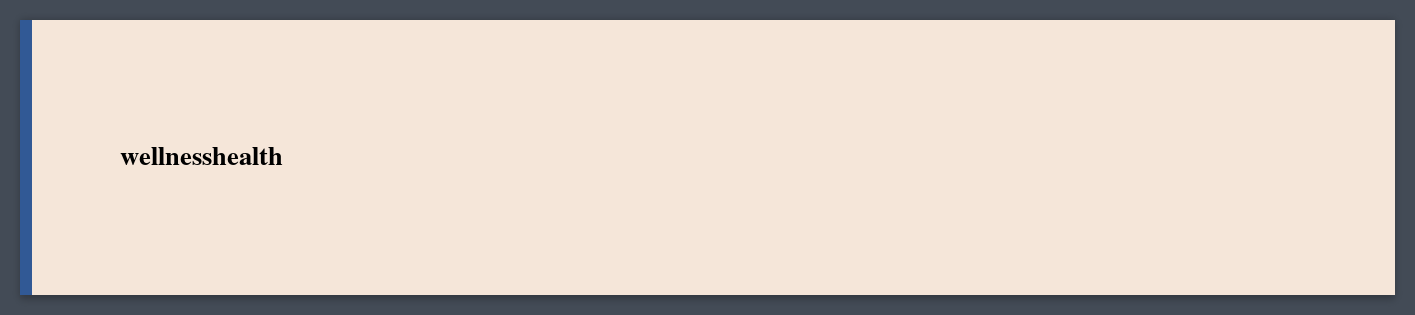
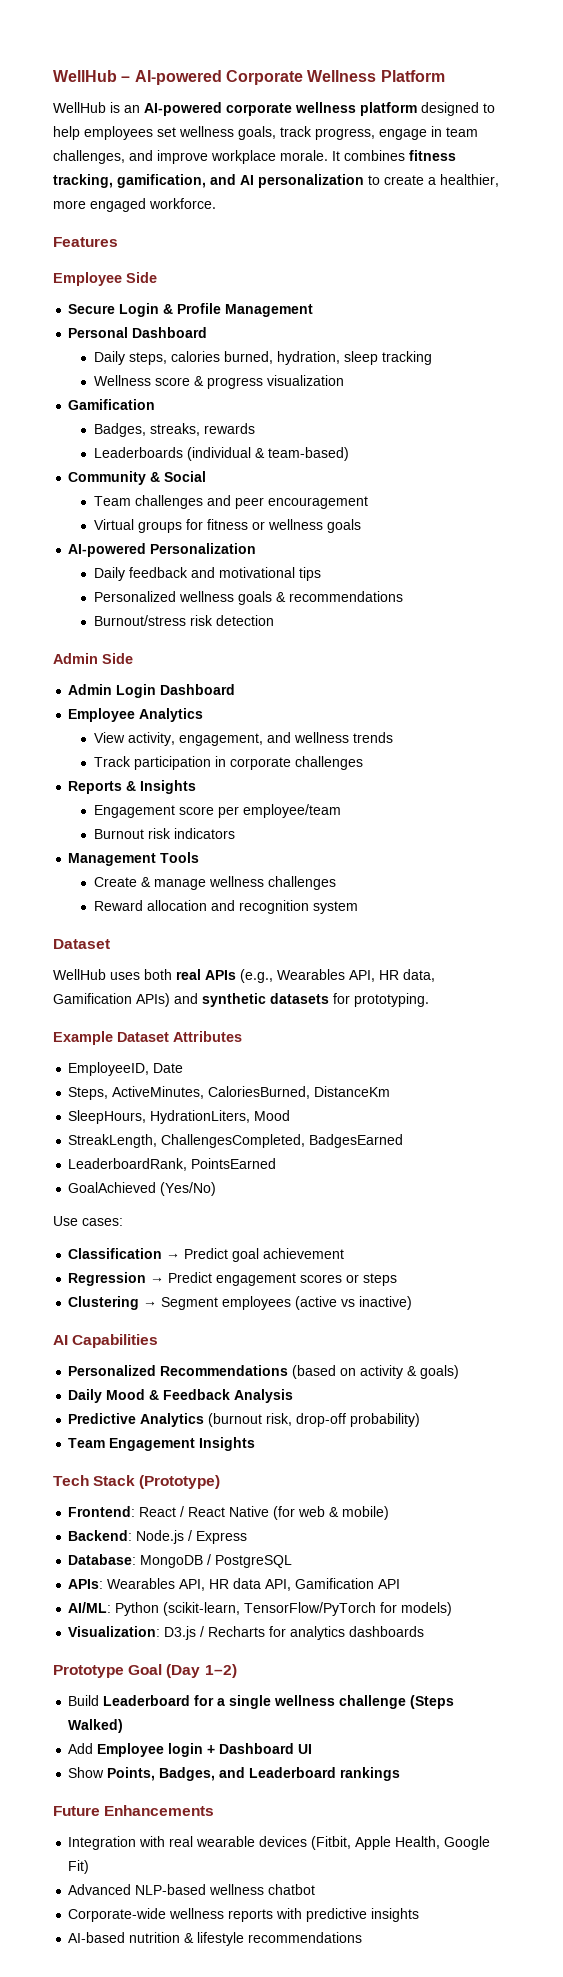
- wellnesshealth
+ WellHub – AI-powered Corporate Wellness Platform
+ WellHub is an AI-powered corporate wellness platform designed to help employees set wellness goals, track progress, engage in team challenges, and improve workplace morale. It combines fitness tracking, gamification, and AI personalization to create a healthier, more engaged workforce.
+ Features
+ Employee Side
+ Secure Login & Profile Management
+ Personal Dashboard
+ Daily steps, calories burned, hydration, sleep tracking
+ Wellness score & progress visualization
+ Gamification
+ Badges, streaks, rewards
+ Leaderboards (individual & team-based)
+ Community & Social
+ Team challenges and peer encouragement
+ Virtual groups for fitness or wellness goals
+ AI-powered Personalization
+ Daily feedback and motivational tips
+ Personalized wellness goals & recommendations
+ Burnout/stress risk detection
+ Admin Side
+ Admin Login Dashboard
+ Employee Analytics
+ View activity, engagement, and wellness trends
+ Track participation in corporate challenges
+ Reports & Insights
+ Engagement score per employee/team
+ Burnout risk indicators
+ Management Tools
+ Create & manage wellness challenges
+ Reward allocation and recognition system
+ Dataset
+ WellHub uses both real APIs (e.g., Wearables API, HR data, Gamification APIs) and synthetic datasets for prototyping.
+ Example Dataset Attributes
+ EmployeeID, Date
+ Steps, ActiveMinutes, CaloriesBurned, DistanceKm
+ SleepHours, HydrationLiters, Mood
+ StreakLength, ChallengesCompleted, BadgesEarned
+ LeaderboardRank, PointsEarned
+ GoalAchieved (Yes/No)
+ Use cases:
+ Classification → Predict goal achievement
+ Regression → Predict engagement scores or steps
+ Clustering → Segment employees (active vs inactive)
+ AI Capabilities
+ Personalized Recommendations (based on activity & goals)
+ Daily Mood & Feedback Analysis
+ Predictive Analytics (burnout risk, drop-off probability)
+ Team Engagement Insights
+ Tech Stack (Prototype)
+ Frontend: React / React Native (for web & mobile)
+ Backend: Node.js / Express
+ Database: MongoDB / PostgreSQL
+ APIs: Wearables API, HR data API, Gamification API
+ AI/ML: Python (scikit-learn, TensorFlow/PyTorch for models)
+ Visualization: D3.js / Recharts for analytics dashboards
+ Prototype Goal (Day 1–2)
+ Build Leaderboard for a single wellness challenge (Steps Walked)
+ Add Employee login + Dashboard UI
+ Show Points, Badges, and Leaderboard rankings
+ Future Enhancements
+ Integration with real wearable devices (Fitbit, Apple Health, Google Fit)
+ Advanced NLP-based wellness chatbot
+ Corporate-wide wellness reports with predictive insights
+ AI-based nutrition & lifestyle recommendations

